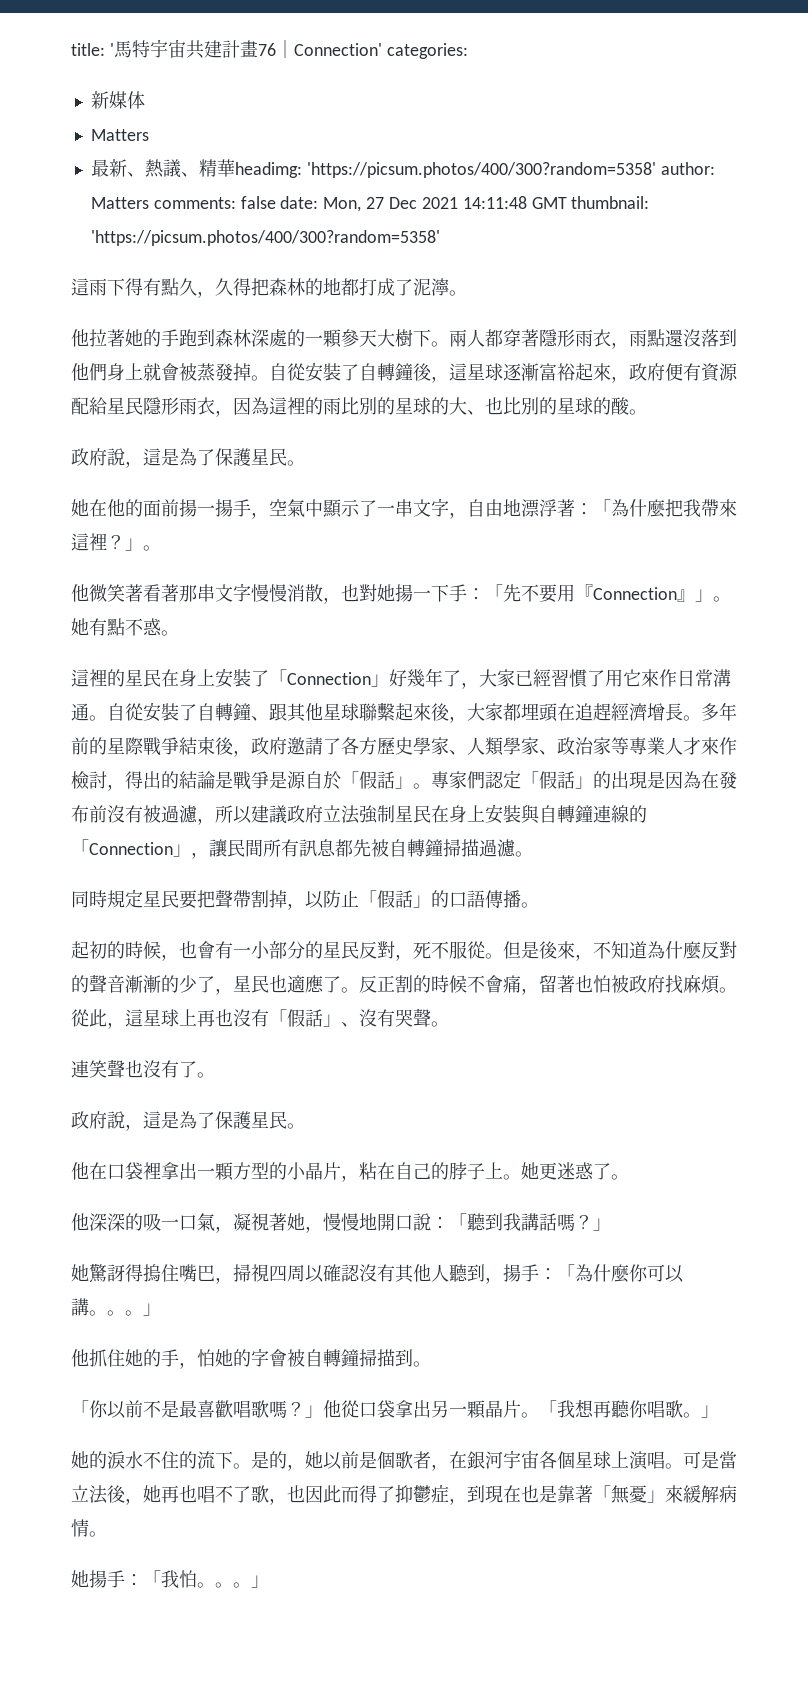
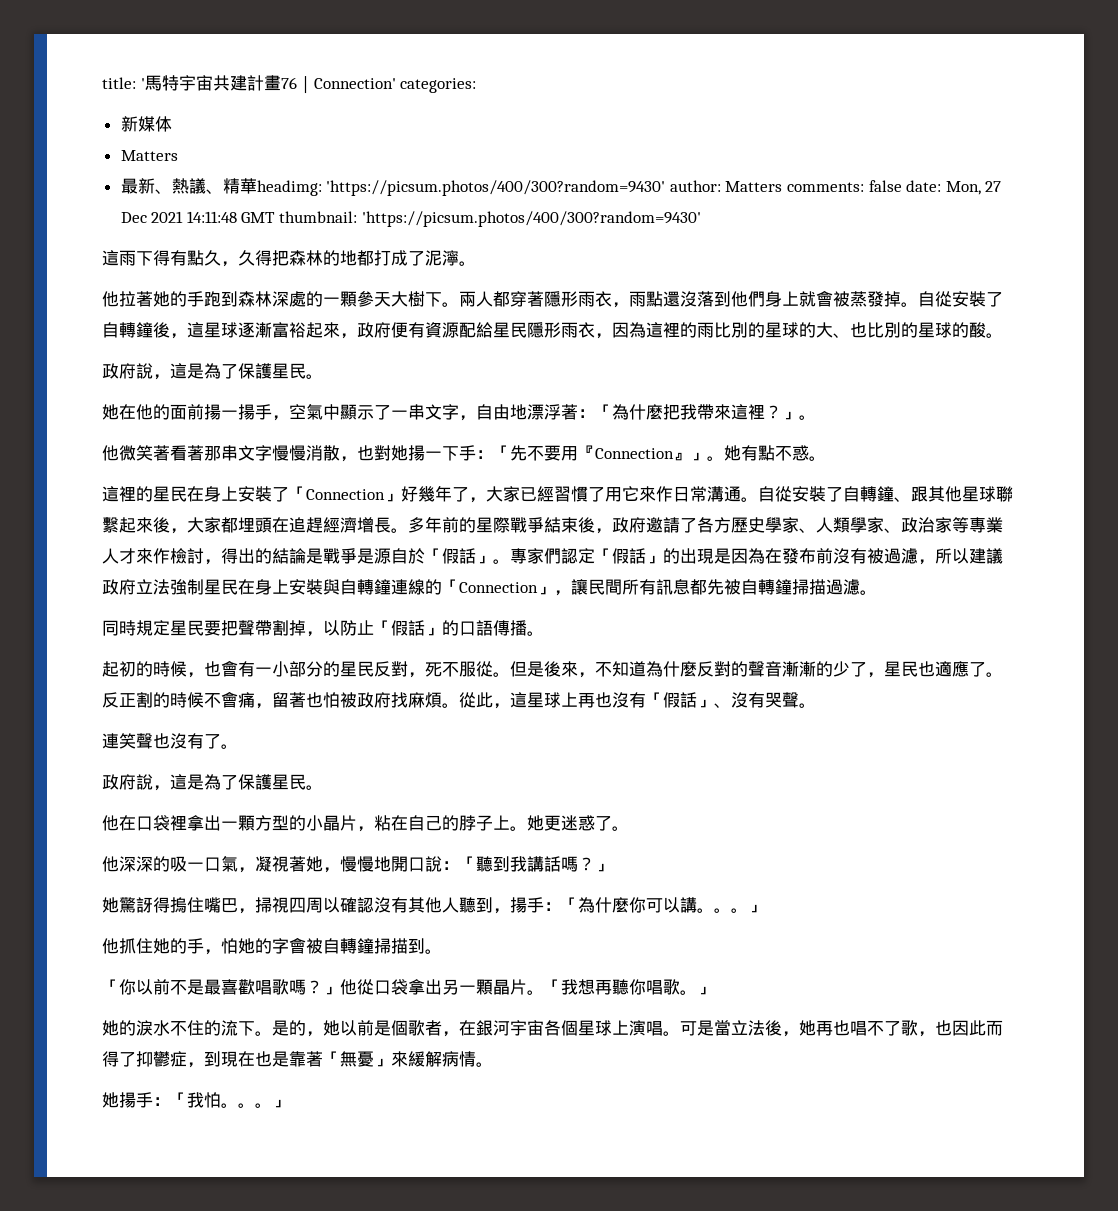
- 最新、熱議、精華headimg: 'https://picsum.photos/400/300?random=5358' author: Matters comments: false date: Mon, 27 Dec 2021 14:11:48 GMT thumbnail: 'https://picsum.photos/400/300?random=5358'
+ 最新、熱議、精華headimg: 'https://picsum.photos/400/300?random=9430' author: Matters comments: false date: Mon, 27 Dec 2021 14:11:48 GMT thumbnail: 'https://picsum.photos/400/300?random=9430'

